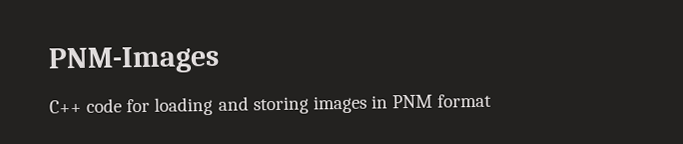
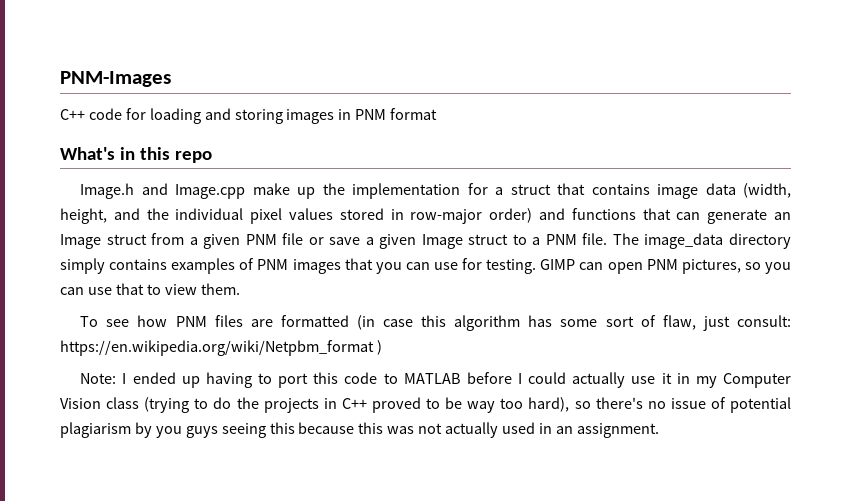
+ What's in this repo
+ Image.h and Image.cpp make up the implementation for a struct that contains image data (width, height, and the individual pixel values stored in row-major order) and functions that can generate an Image struct from a given PNM file or save a given Image struct to a PNM file. The image_data directory simply contains examples of PNM images that you can use for testing. GIMP can open PNM pictures, so you can use that to view them.
+ To see how PNM files are formatted (in case this algorithm has some sort of flaw, just consult: https://en.wikipedia.org/wiki/Netpbm_format )
+ Note: I ended up having to port this code to MATLAB before I could actually use it in my Computer Vision class (trying to do the projects in C++ proved to be way too hard), so there's no issue of potential plagiarism by you guys seeing this because this was not actually used in an assignment.

